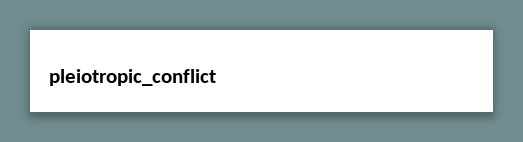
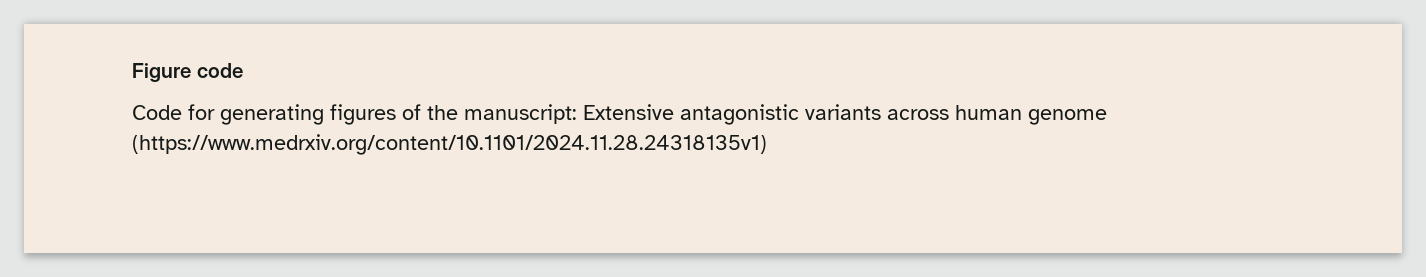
- pleiotropic_conflict
+ Figure code
+ Code for generating figures of the manuscript: Extensive antagonistic variants across human genome (https://www.medrxiv.org/content/10.1101/2024.11.28.24318135v1)

